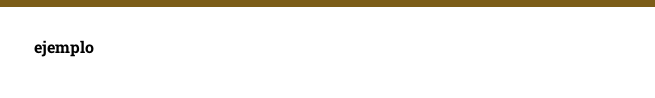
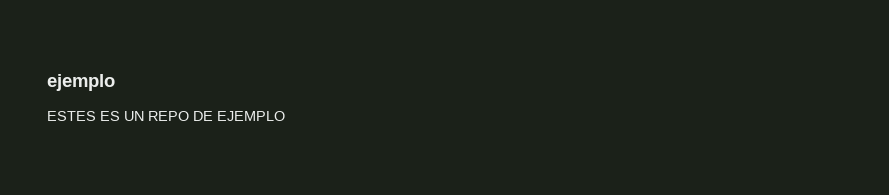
+ ESTES ES UN REPO DE EJEMPLO

